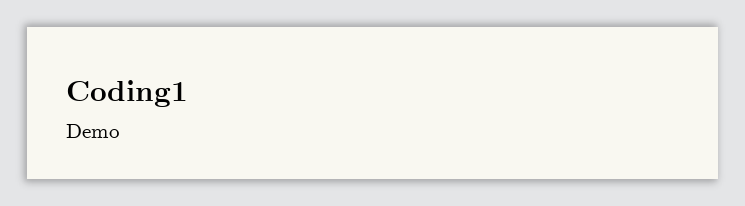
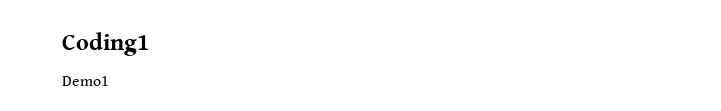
- Demo
+ Demo1

